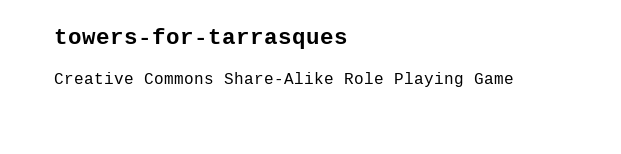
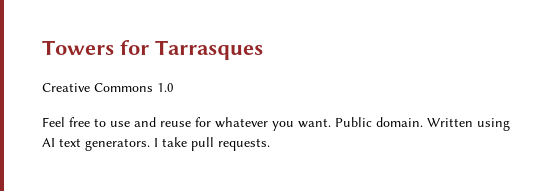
- towers-for-tarrasques
+ Towers for Tarrasques
- Creative Commons Share-Alike Role Playing Game
+ Creative Commons 1.0
+ Feel free to use and reuse for whatever you want. Public domain. Written using AI text generators. I take pull requests.

